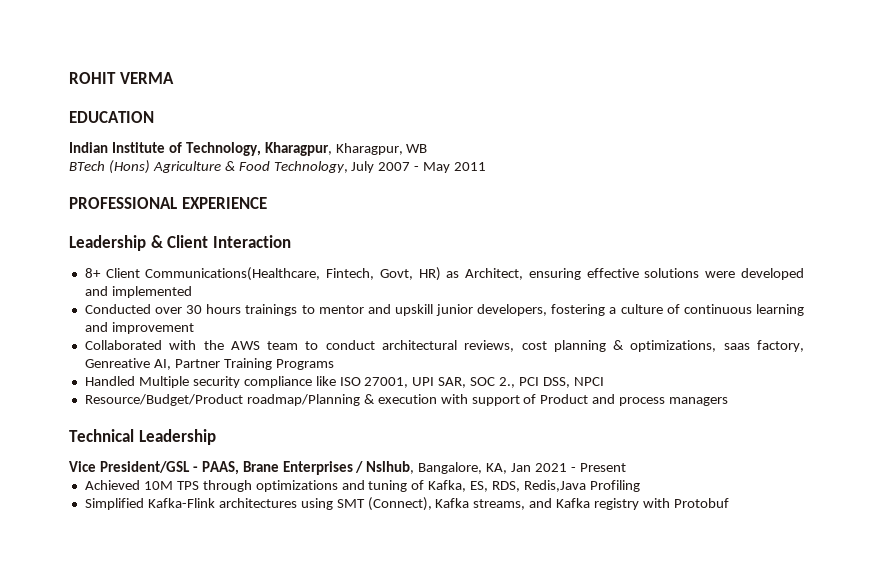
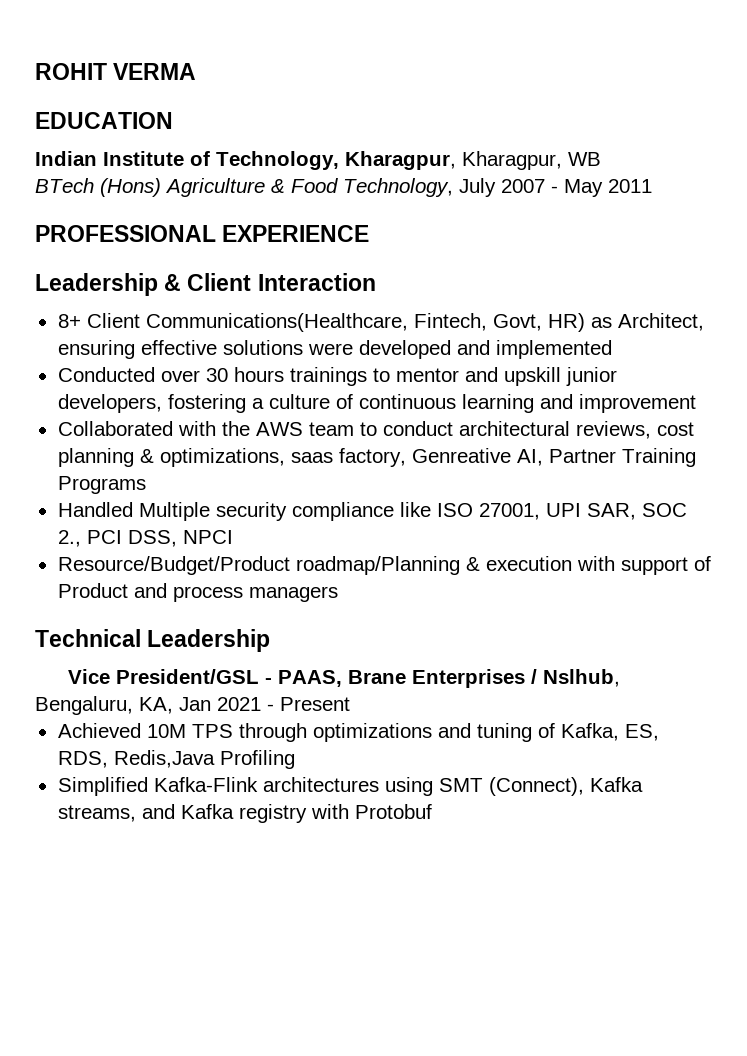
- Vice President/GSL - PAAS, Brane Enterprises / Nslhub, Bangalore, KA, Jan 2021 - Present
+ Vice President/GSL - PAAS, Brane Enterprises / Nslhub, Bengaluru, KA, Jan 2021 - Present

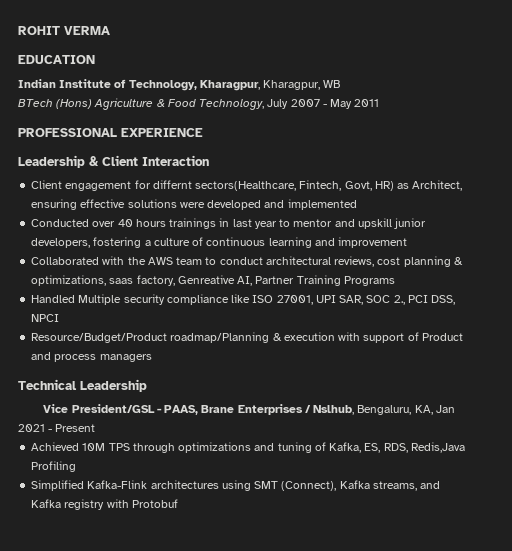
- 8+ Client Communications(Healthcare, Fintech, Govt, HR) as Architect, ensuring effective solutions were developed and implemented
+ Client engagement for differnt sectors(Healthcare, Fintech, Govt, HR) as Architect, ensuring effective solutions were developed and implemented
- Conducted over 30 hours trainings to mentor and upskill junior developers, fostering a culture of continuous learning and improvement
+ Conducted over 40 hours trainings in last year to mentor and upskill junior developers, fostering a culture of continuous learning and improvement

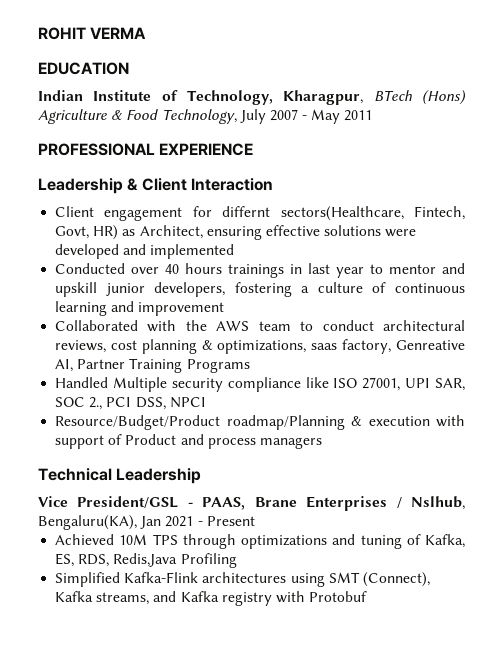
- Indian Institute of Technology, Kharagpur, Kharagpur, WB
- BTech (Hons) Agriculture & Food Technology, July 2007 - May 2011
+ Indian Institute of Technology, Kharagpur, BTech (Hons) Agriculture & Food Technology, July 2007 - May 2011
- Vice President/GSL - PAAS, Brane Enterprises / Nslhub, Bengaluru, KA, Jan 2021 - Present
+ Vice President/GSL - PAAS, Brane Enterprises / Nslhub, Bengaluru(KA), Jan 2021 - Present

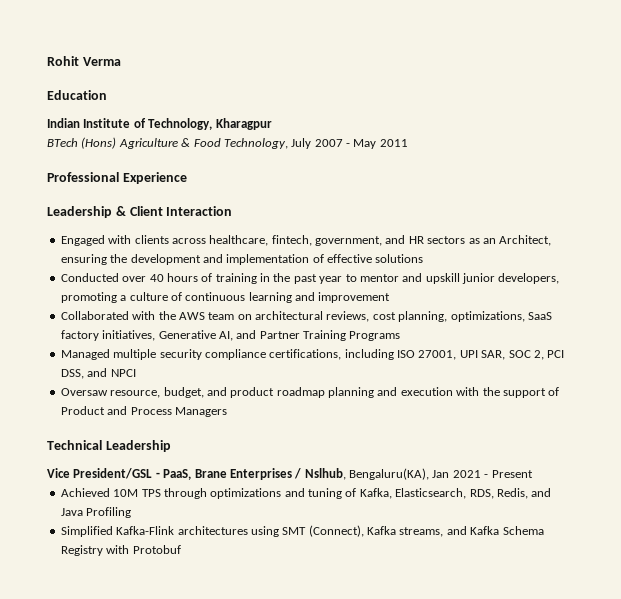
- ROHIT VERMA
- EDUCATION
+ Rohit Verma
+ Education
- Indian Institute of Technology, Kharagpur, BTech (Hons) Agriculture & Food Technology, July 2007 - May 2011
+ Indian Institute of Technology, Kharagpur
+ BTech (Hons) Agriculture & Food Technology, July 2007 - May 2011
- PROFESSIONAL EXPERIENCE
+ Professional Experience
- Client engagement for differnt sectors(Healthcare, Fintech, Govt, HR) as Architect, ensuring effective solutions were developed and implemented
+ Engaged with clients across healthcare, fintech, government, and HR sectors as an Architect, ensuring the development and implementation of effective solutions
- Conducted over 40 hours trainings in last year to mentor and upskill junior developers, fostering a culture of continuous learning and improvement
+ Conducted over 40 hours of training in the past year to mentor and upskill junior developers, promoting a culture of continuous learning and improvement
- Collaborated with the AWS team to conduct architectural reviews, cost planning & optimizations, saas factory, Genreative AI, Partner Training Programs
- Handled Multiple security compliance like ISO 27001, UPI SAR, SOC 2., PCI DSS, NPCI
+ Collaborated with the AWS team on architectural reviews, cost planning, optimizations, SaaS factory initiatives, Generative AI, and Partner Training Programs
+ Managed multiple security compliance certifications, including ISO 27001, UPI SAR, SOC 2, PCI DSS, and NPCI
- Resource/Budget/Product roadmap/Planning & execution with support of Product and process managers
+ Oversaw resource, budget, and product roadmap planning and execution with the support of Product and Process Managers
- Vice President/GSL - PAAS, Brane Enterprises / Nslhub, Bengaluru(KA), Jan 2021 - Present
+ Vice President/GSL - PaaS, Brane Enterprises / Nslhub, Bengaluru(KA), Jan 2021 - Present
- Achieved 10M TPS through optimizations and tuning of Kafka, ES, RDS, Redis,Java Profiling
+ Achieved 10M TPS through optimizations and tuning of Kafka, Elasticsearch, RDS, Redis, and Java Profiling
- Simplified Kafka-Flink architectures using SMT (Connect), Kafka streams, and Kafka registry with Protobuf
+ Simplified Kafka-Flink architectures using SMT (Connect), Kafka streams, and Kafka Schema Registry with Protobuf

